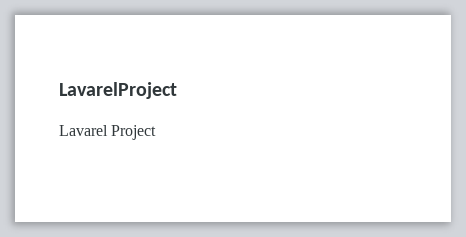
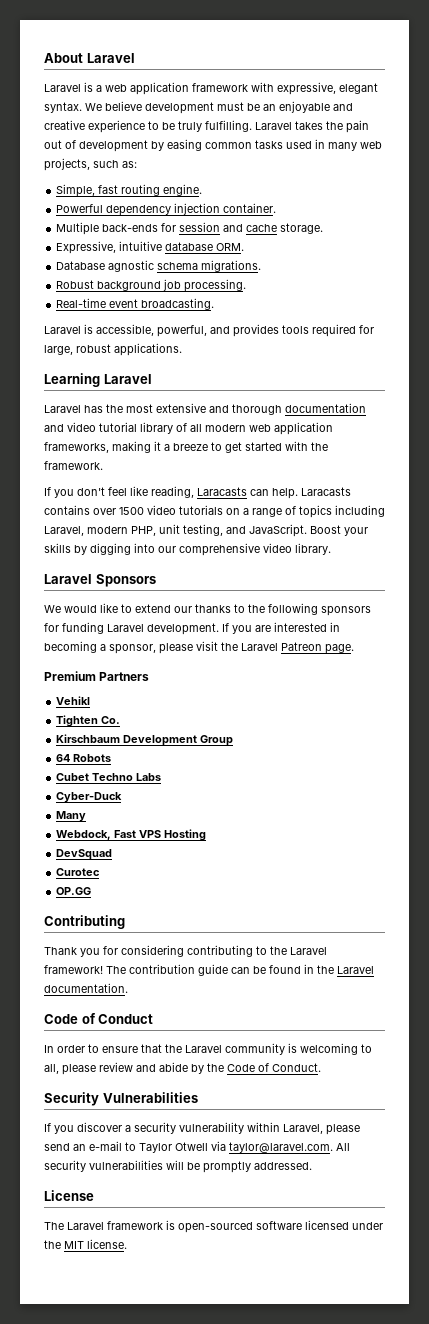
- LavarelProject
- Lavarel Project
+ About Laravel
+ Laravel is a web application framework with expressive, elegant syntax. We believe development must be an enjoyable and creative experience to be truly fulfilling. Laravel takes the pain out of development by easing common tasks used in many web projects, such as:
+ Simple, fast routing engine.
+ Powerful dependency injection container.
+ Multiple back-ends for session and cache storage.
+ Expressive, intuitive database ORM.
+ Database agnostic schema migrations.
+ Robust background job processing.
+ Real-time event broadcasting.
+ Laravel is accessible, powerful, and provides tools required for large, robust applications.
+ Learning Laravel
+ Laravel has the most extensive and thorough documentation and video tutorial library of all modern web application frameworks, making it a breeze to get started with the framework.
+ If you don't feel like reading, Laracasts can help. Laracasts contains over 1500 video tutorials on a range of topics including Laravel, modern PHP, unit testing, and JavaScript. Boost your skills by digging into our comprehensive video library.
+ Laravel Sponsors
+ We would like to extend our thanks to the following sponsors for funding Laravel development. If you are interested in becoming a sponsor, please visit the Laravel Patreon page.
+ Premium Partners
+ Vehikl
+ Tighten Co.
+ Kirschbaum Development Group
+ 64 Robots
+ Cubet Techno Labs
+ Cyber-Duck
+ Many
+ Webdock, Fast VPS Hosting
+ DevSquad
+ Curotec
+ OP.GG
+ Contributing
+ Thank you for considering contributing to the Laravel framework! The contribution guide can be found in the Laravel documentation.
+ Code of Conduct
+ In order to ensure that the Laravel community is welcoming to all, please review and abide by the Code of Conduct.
+ Security Vulnerabilities
+ If you discover a security vulnerability within Laravel, please send an e-mail to Taylor Otwell via taylor@laravel.com. All security vulnerabilities will be promptly addressed.
+ License
+ The Laravel framework is open-sourced software licensed under the MIT license.

